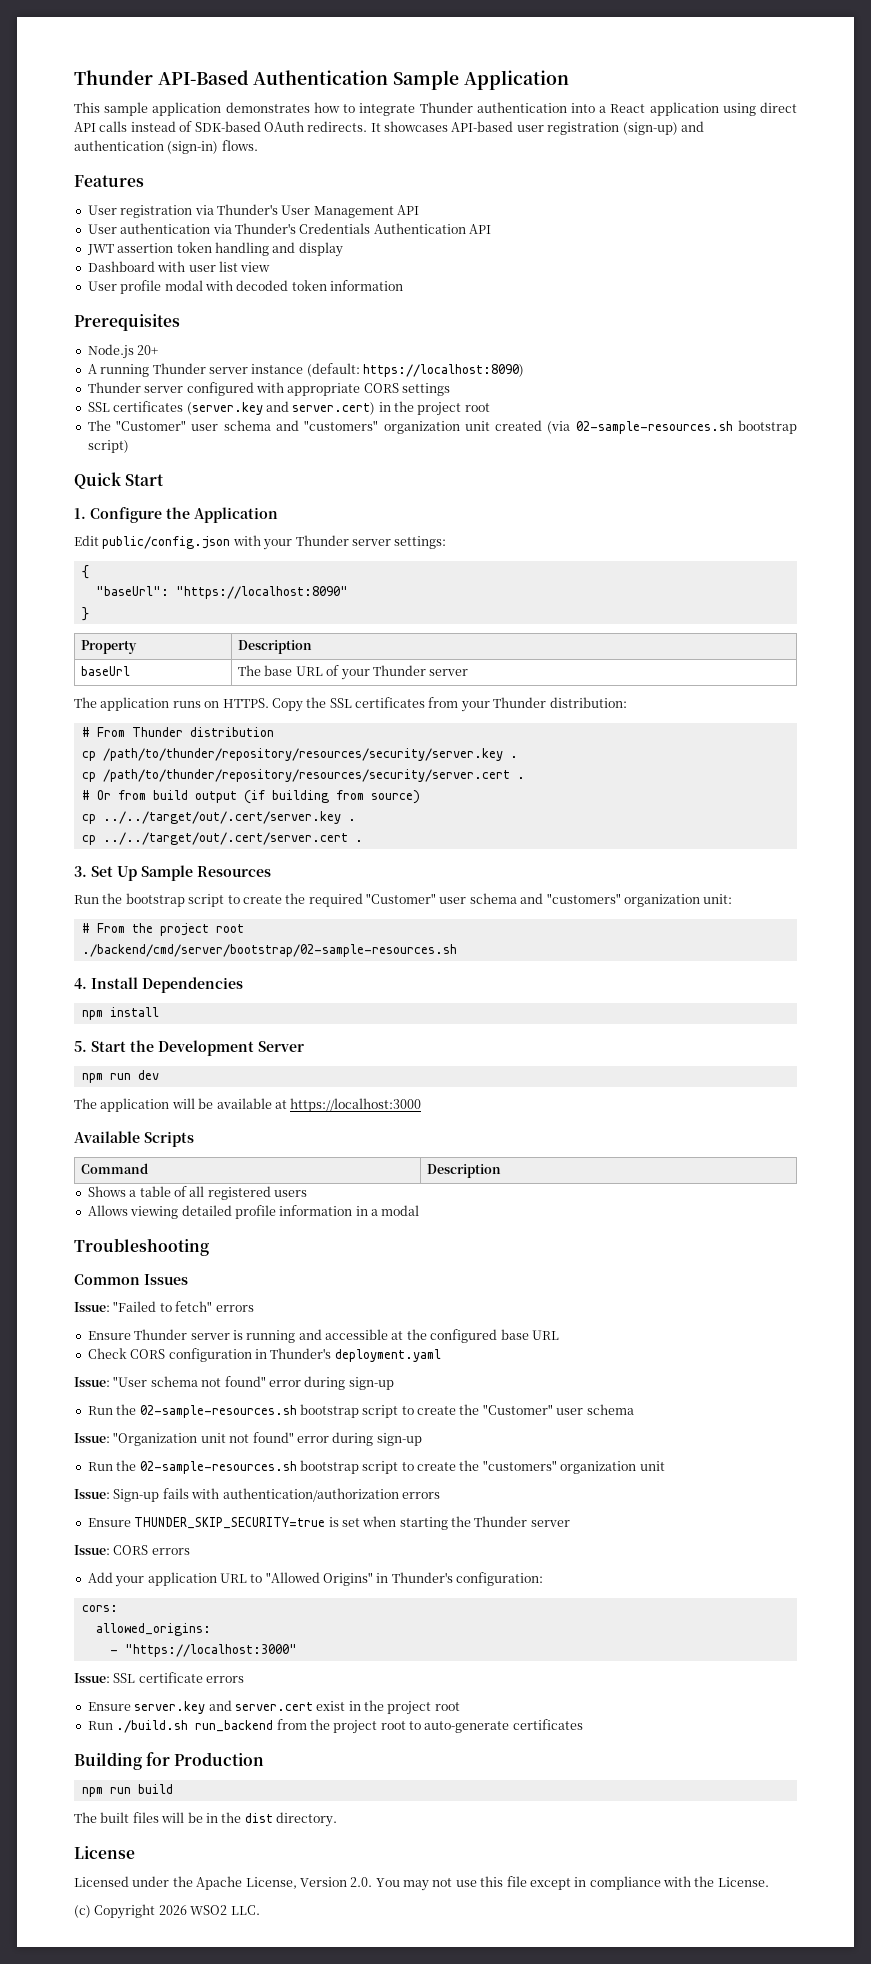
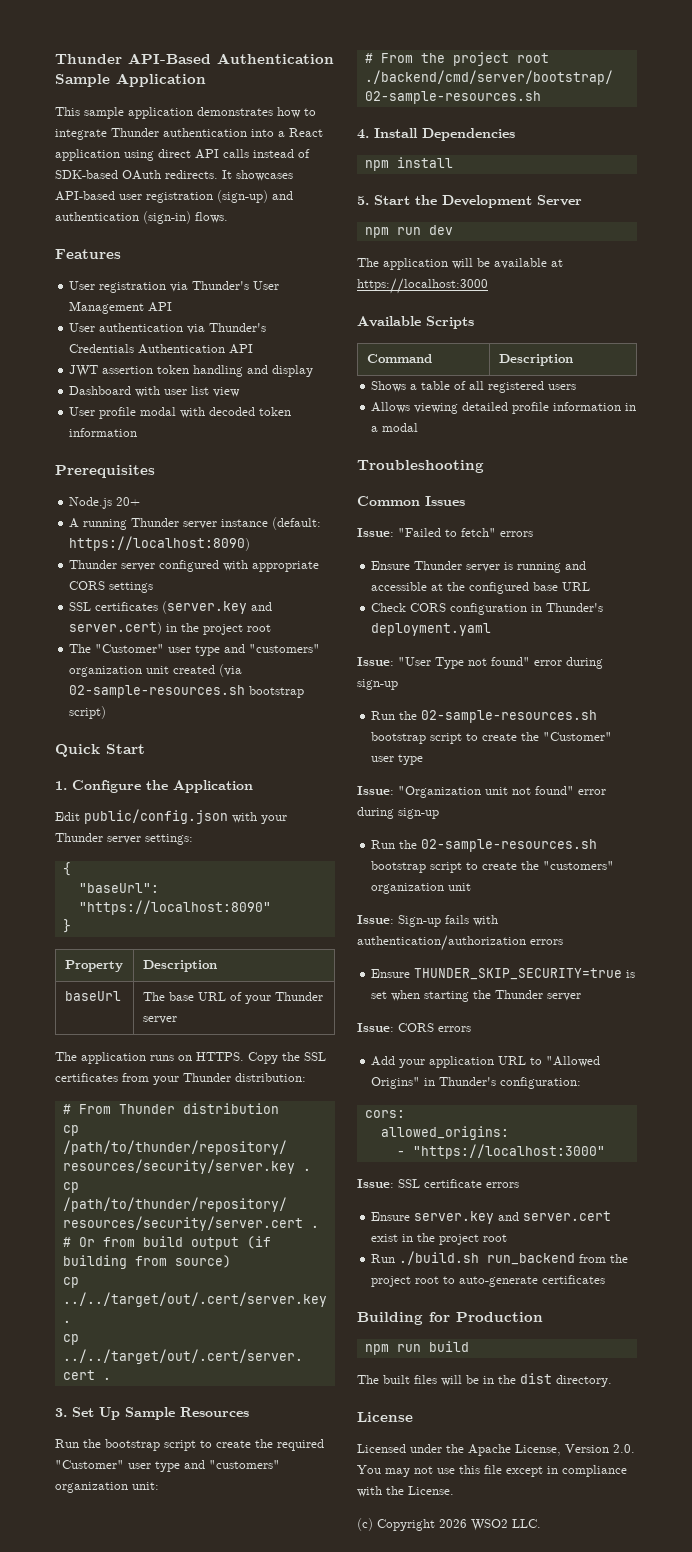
- The "Customer" user schema and "customers" organization unit created (via 02-sample-resources.sh bootstrap script)
+ The "Customer" user type and "customers" organization unit created (via 02-sample-resources.sh bootstrap script)
- Run the bootstrap script to create the required "Customer" user schema and "customers" organization unit:
+ Run the bootstrap script to create the required "Customer" user type and "customers" organization unit:
- Issue: "User schema not found" error during sign-up
+ Issue: "User Type not found" error during sign-up
- Run the 02-sample-resources.sh bootstrap script to create the "Customer" user schema
+ Run the 02-sample-resources.sh bootstrap script to create the "Customer" user type

